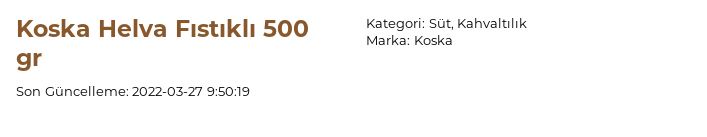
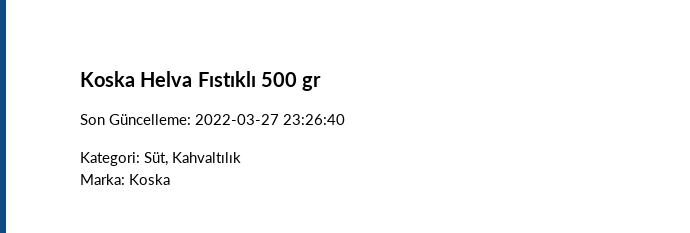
- Son Güncelleme: 2022-03-27 9:50:19
+ Son Güncelleme: 2022-03-27 23:26:40

